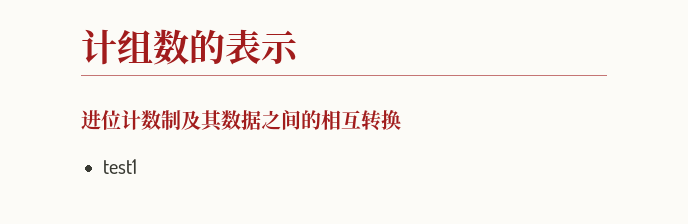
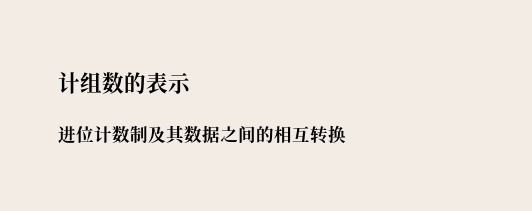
- test1

